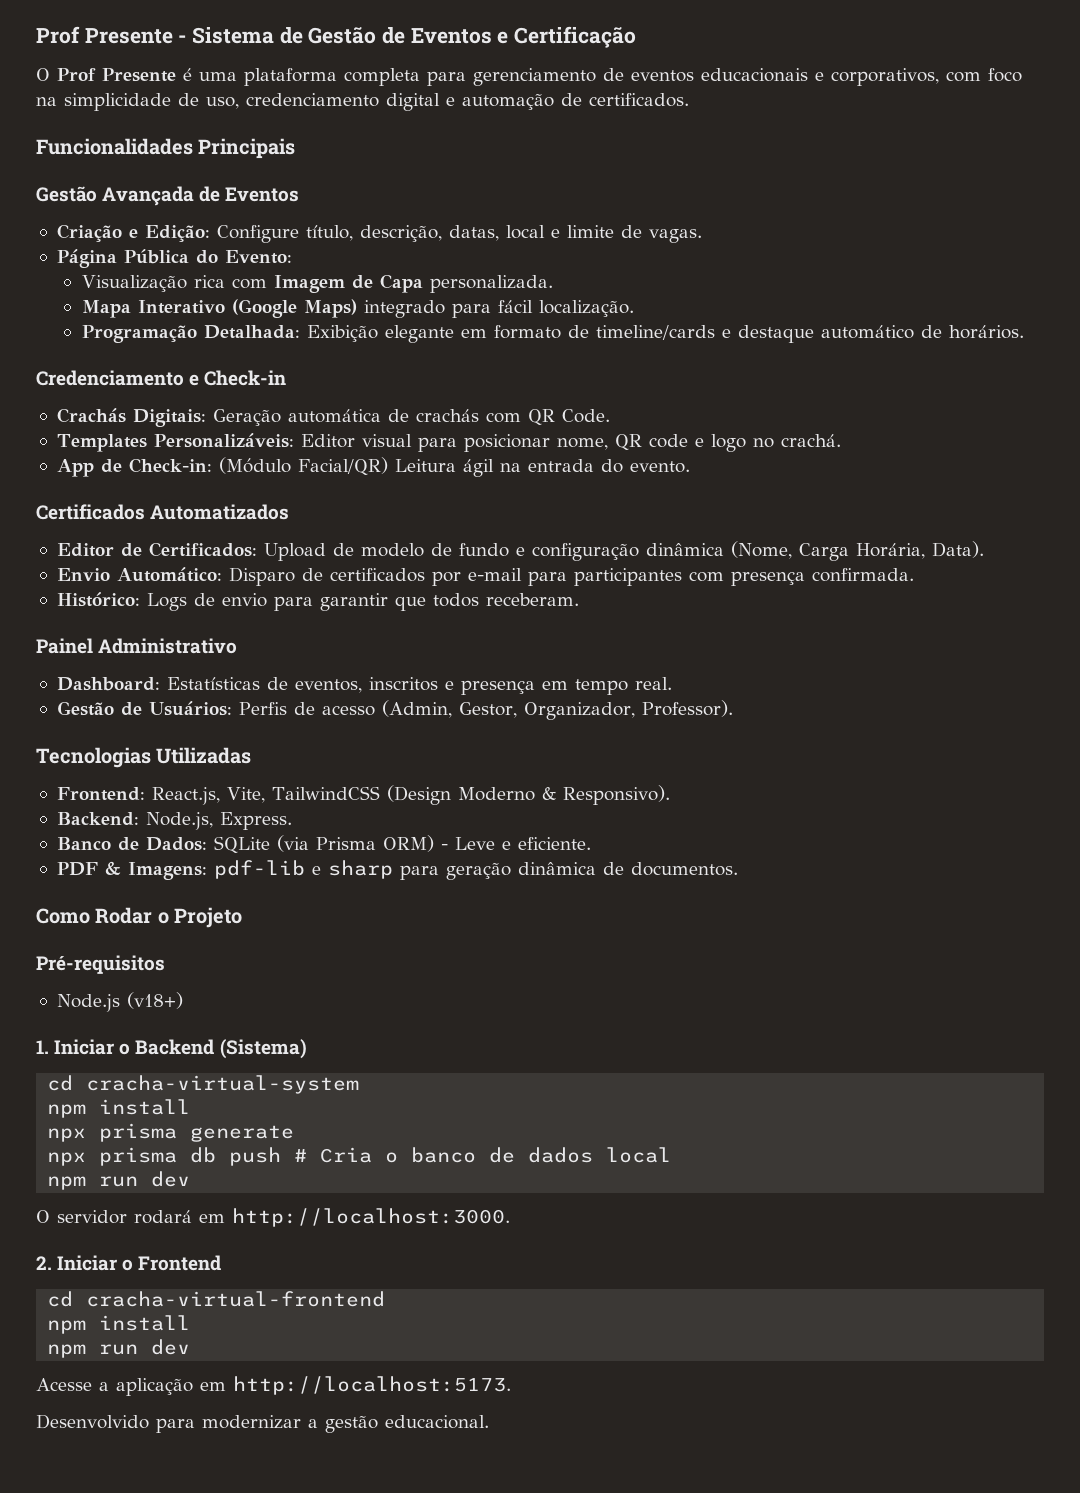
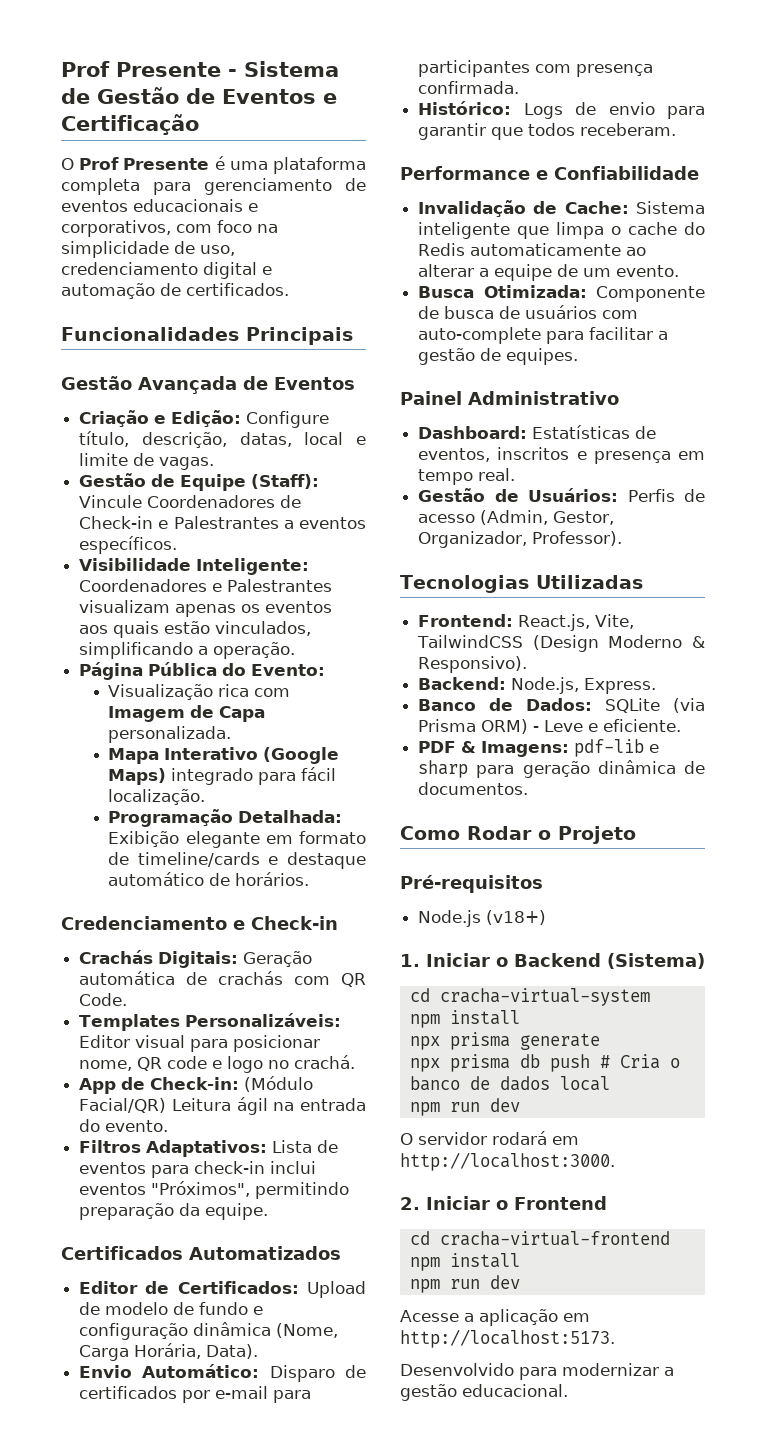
+ Gestão de Equipe (Staff): Vincule Coordenadores de Check-in e Palestrantes a eventos específicos.
+ Visibilidade Inteligente: Coordenadores e Palestrantes visualizam apenas os eventos aos quais estão vinculados, simplificando a operação.
+ Filtros Adaptativos: Lista de eventos para check-in inclui eventos "Próximos", permitindo preparação da equipe.
+ Performance e Confiabilidade
+ Invalidação de Cache: Sistema inteligente que limpa o cache do Redis automaticamente ao alterar a equipe de um evento.
+ Busca Otimizada: Componente de busca de usuários com auto-complete para facilitar a gestão de equipes.

